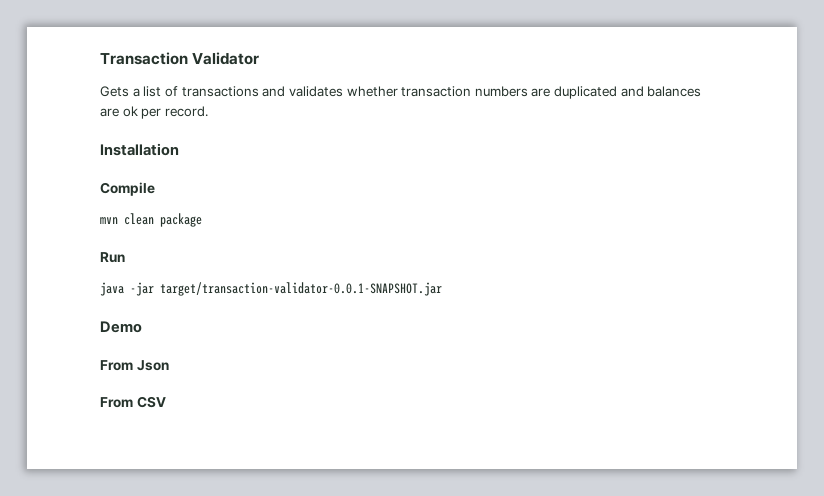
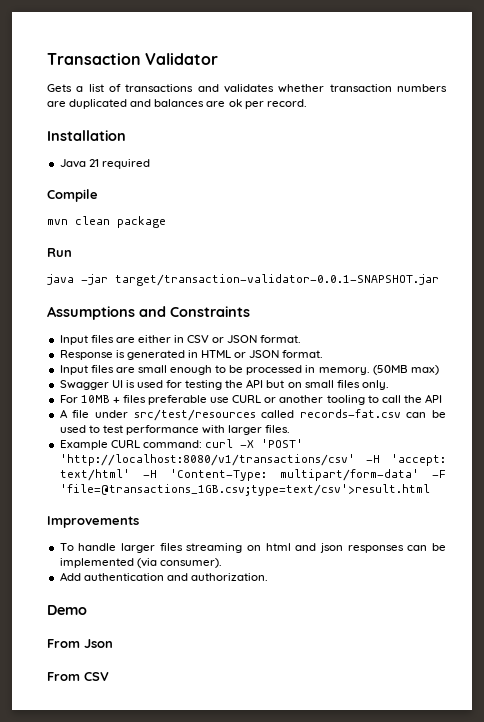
+ Java 21 required
+ Assumptions and Constraints
+ Input files are either in CSV or JSON format.
+ Response is generated in HTML or JSON format.
+ Input files are small enough to be processed in memory. (50MB max)
+ Swagger UI is used for testing the API but on small files only.
+ For 10MB + files preferable use CURL or another tooling to call the API
+ A file under src/test/resources called records-fat.csv can be used to test performance with larger files.
+ Example CURL command: curl -X 'POST' 'http://localhost:8080/v1/transactions/csv' -H 'accept: text/html' -H 'Content-Type: multipart/form-data' -F 'file=@transactions_1GB.csv;type=text/csv'>result.html
+ Improvements
+ To handle larger files streaming on html and json responses can be implemented (via consumer).
+ Add authentication and authorization.

